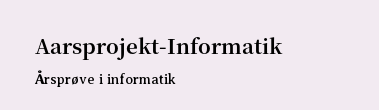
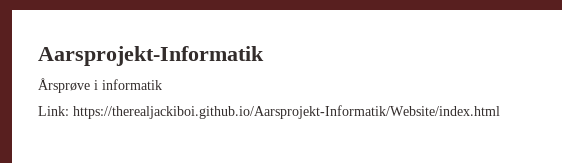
+ Link: https://therealjackiboi.github.io/Aarsprojekt-Informatik/Website/index.html

